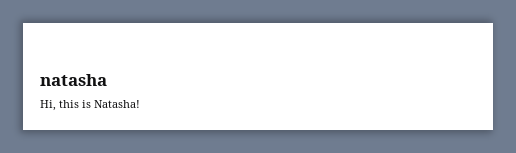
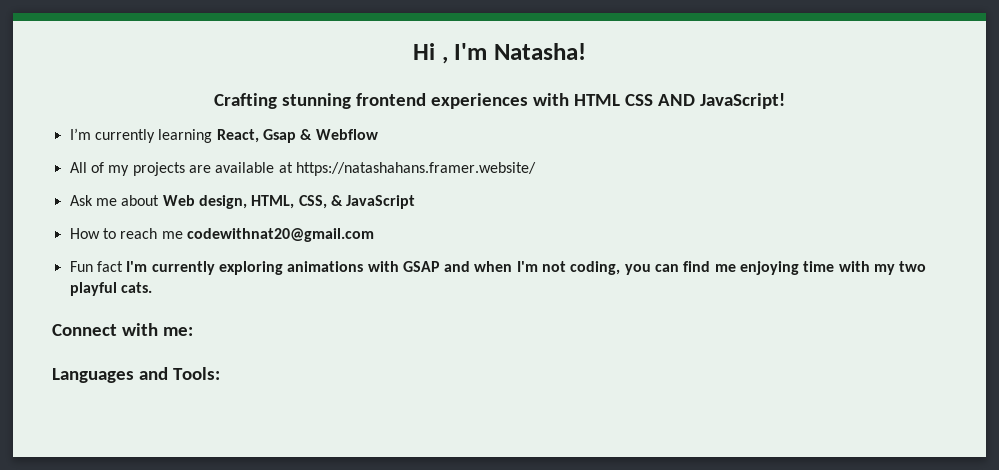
- natasha
- Hi, this is Natasha!
+ Hi , I'm Natasha!
+ Crafting stunning frontend experiences with HTML CSS AND JavaScript!
+ I’m currently learning React, Gsap & Webflow
+ All of my projects are available at https://natashahans.framer.website/
+ Ask me about Web design, HTML, CSS, & JavaScript
+ How to reach me codewithnat20@gmail.com
+ Fun fact I'm currently exploring animations with GSAP and when I'm not coding, you can find me enjoying time with my two playful cats.
+ Connect with me:
+ Languages and Tools:

